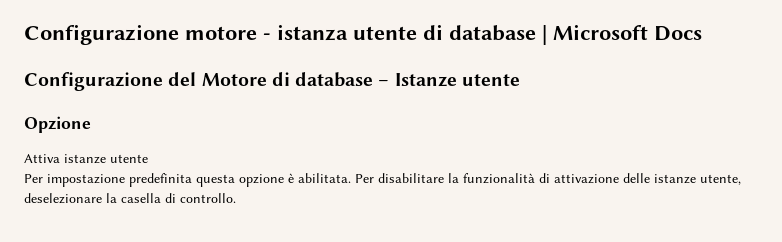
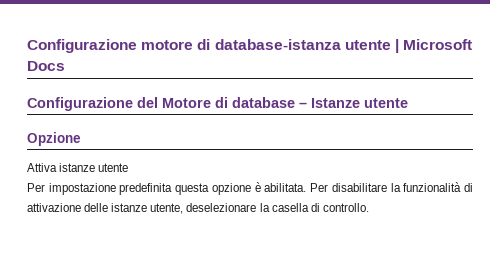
- Configurazione motore - istanza utente di database | Microsoft Docs
+ Configurazione motore di database-istanza utente | Microsoft Docs

